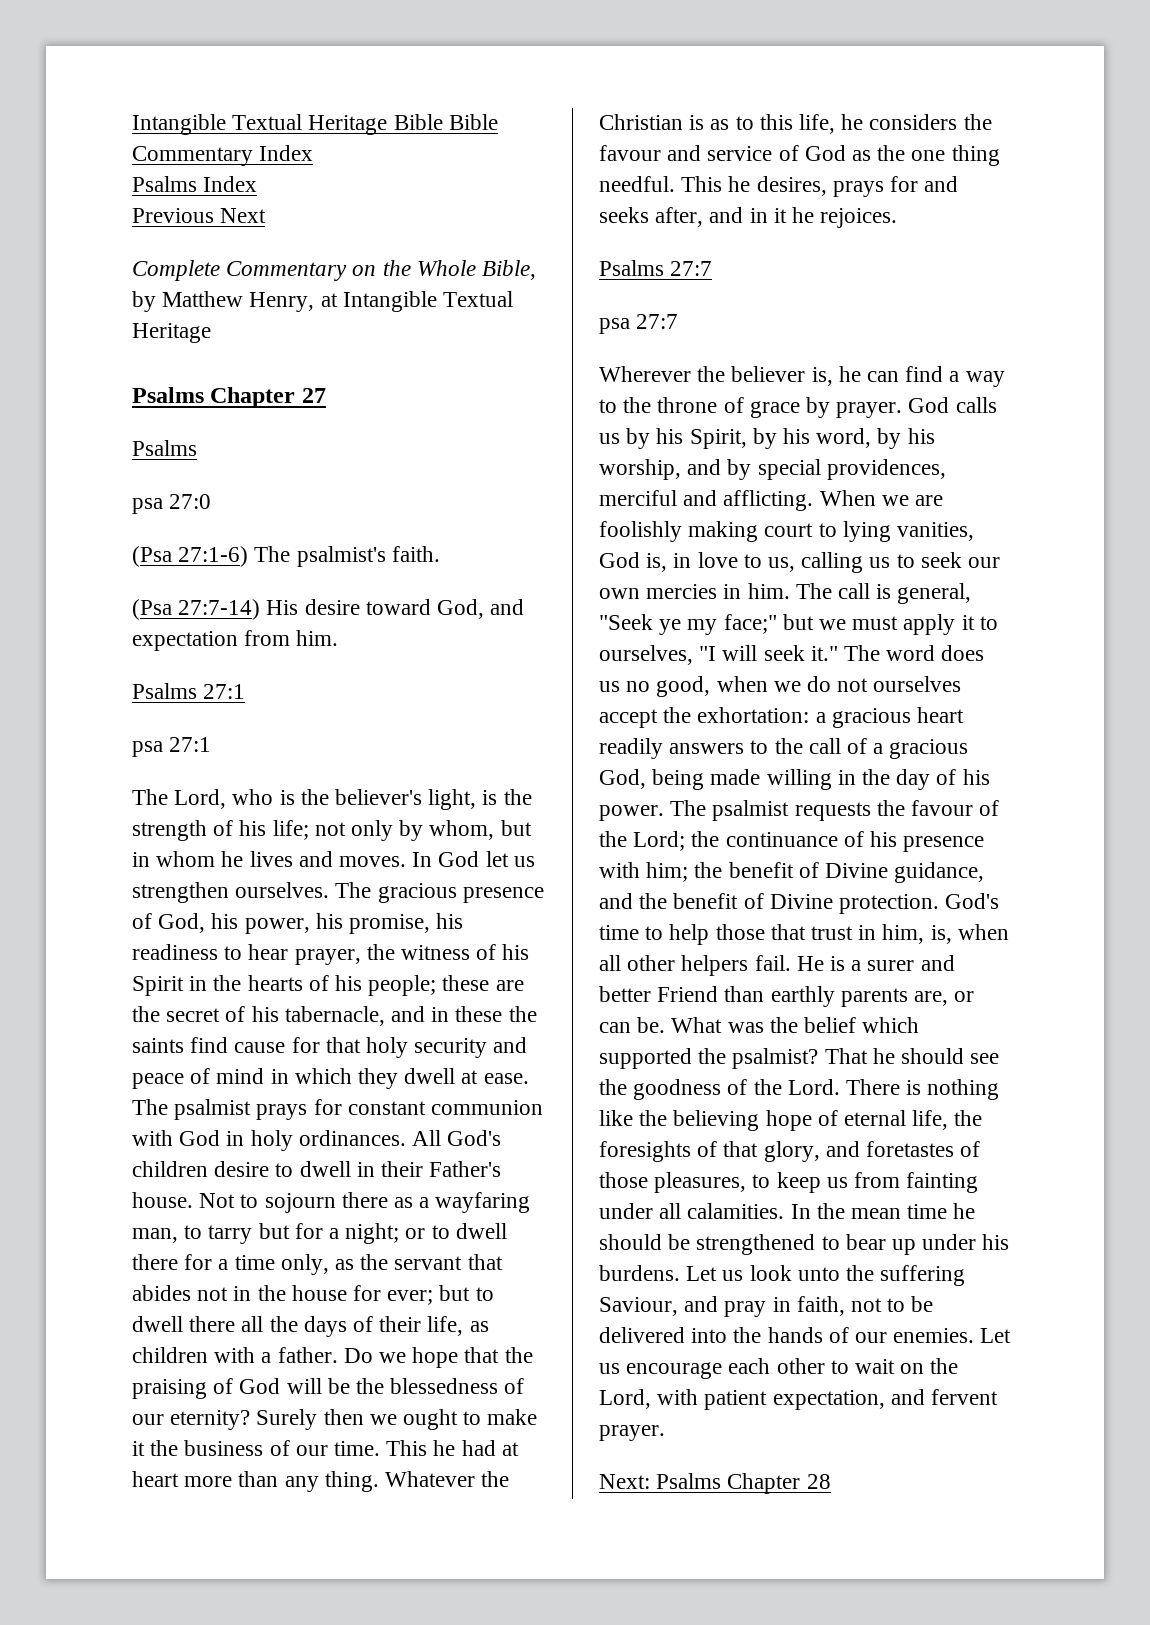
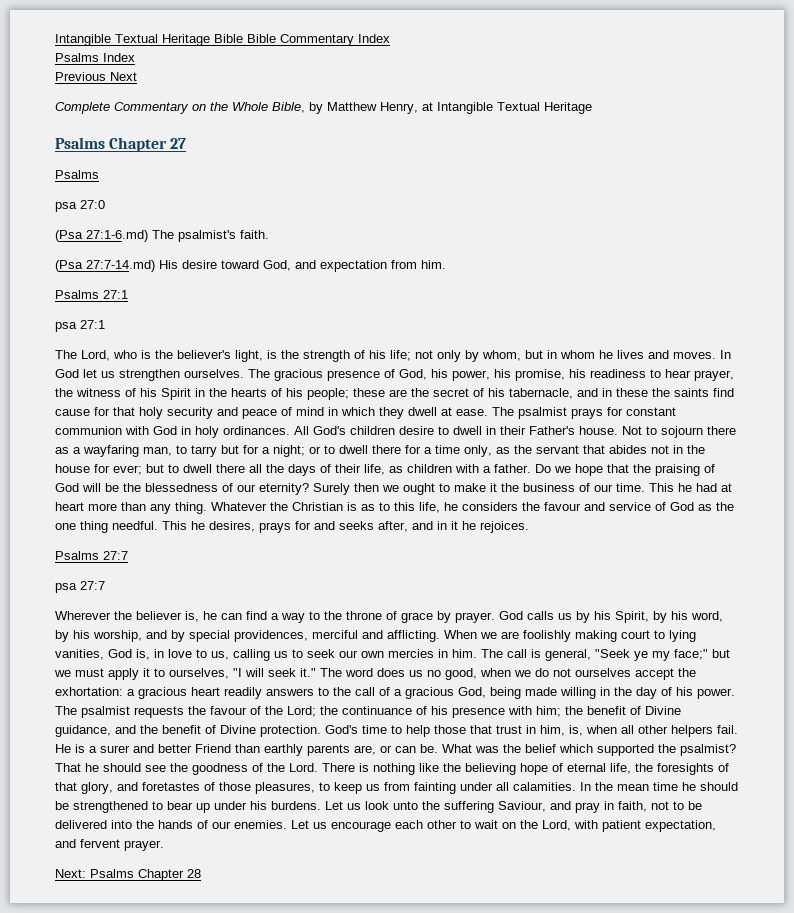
- (Psa 27:1-6) The psalmist's faith.
+ (Psa 27:1-6.md) The psalmist's faith.
- (Psa 27:7-14) His desire toward God, and expectation from him.
+ (Psa 27:7-14.md) His desire toward God, and expectation from him.

